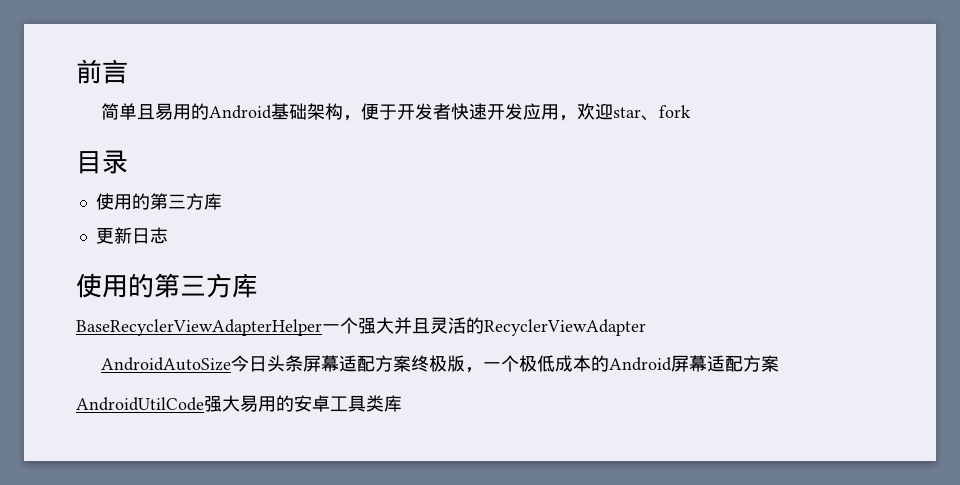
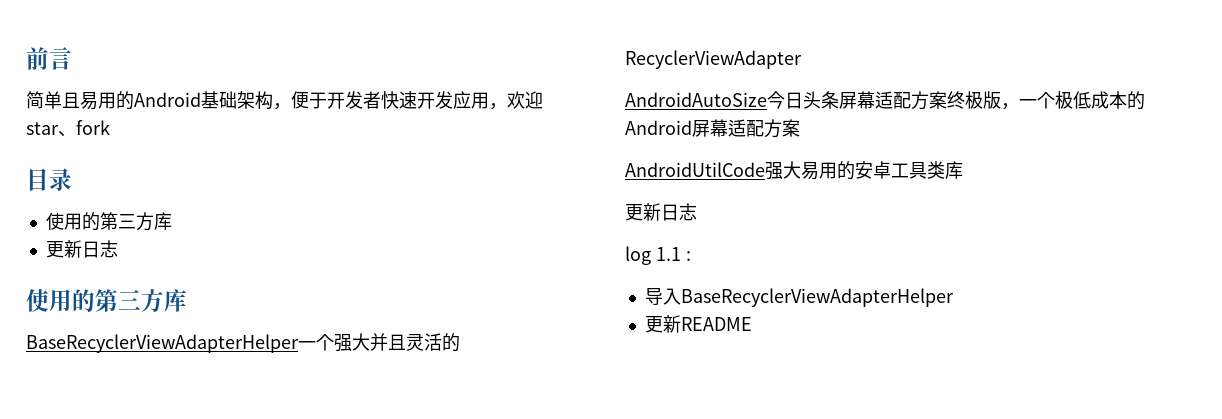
  AndroidUtilCode强大易用的安卓工具类库
+ 更新日志
+ log 1.1 :
+ 导入BaseRecyclerViewAdapterHelper
+ 更新README

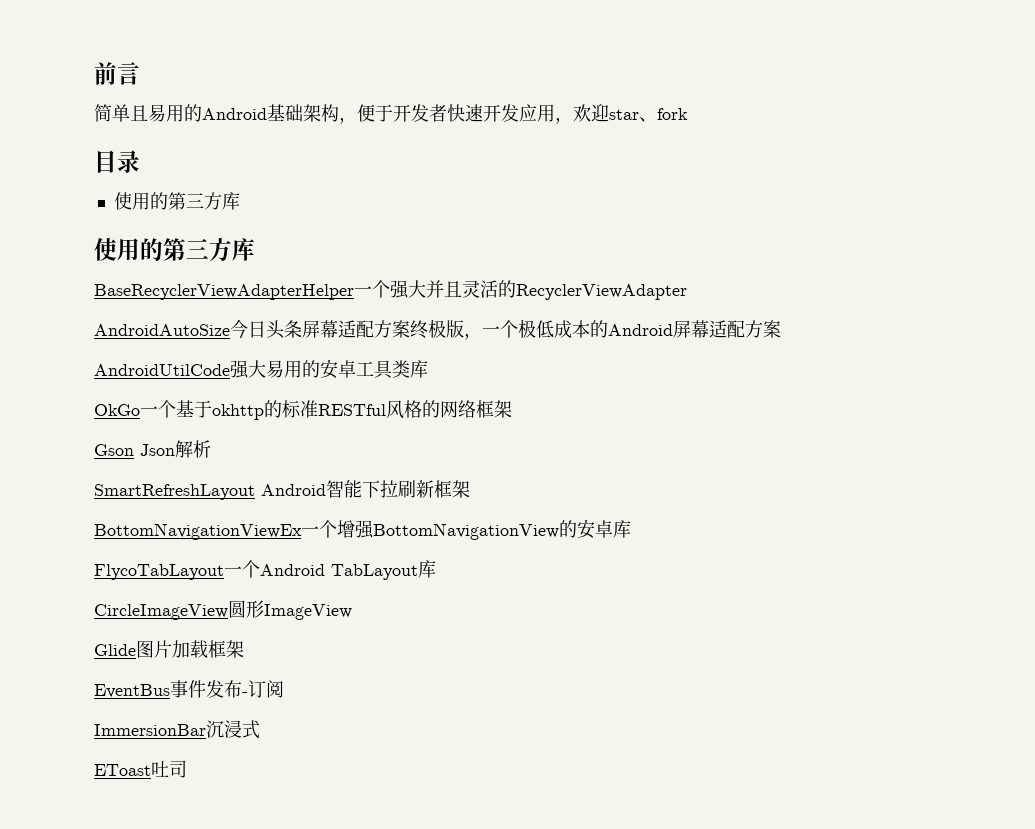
  目录
  使用的第三方库
- 更新日志
  AndroidUtilCode强大易用的安卓工具类库
- 更新日志
- log 1.1 :
- 导入BaseRecyclerViewAdapterHelper
- 更新README
+ OkGo一个基于okhttp的标准RESTful风格的网络框架
+ Gson Json解析
+ SmartRefreshLayout Android智能下拉刷新框架
+ BottomNavigationViewEx一个增强BottomNavigationView的安卓库
+ FlycoTabLayout一个Android TabLayout库
+ CircleImageView圆形ImageView
+ Glide图片加载框架
+ EventBus事件发布-订阅
+ ImmersionBar沉浸式
+ EToast吐司

